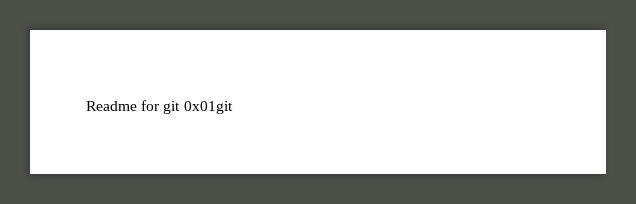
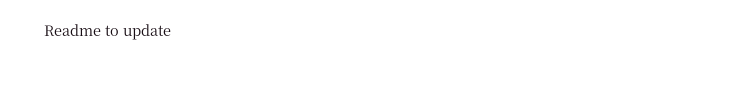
- Readme for git 0x01git
+ Readme to update

